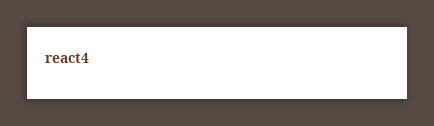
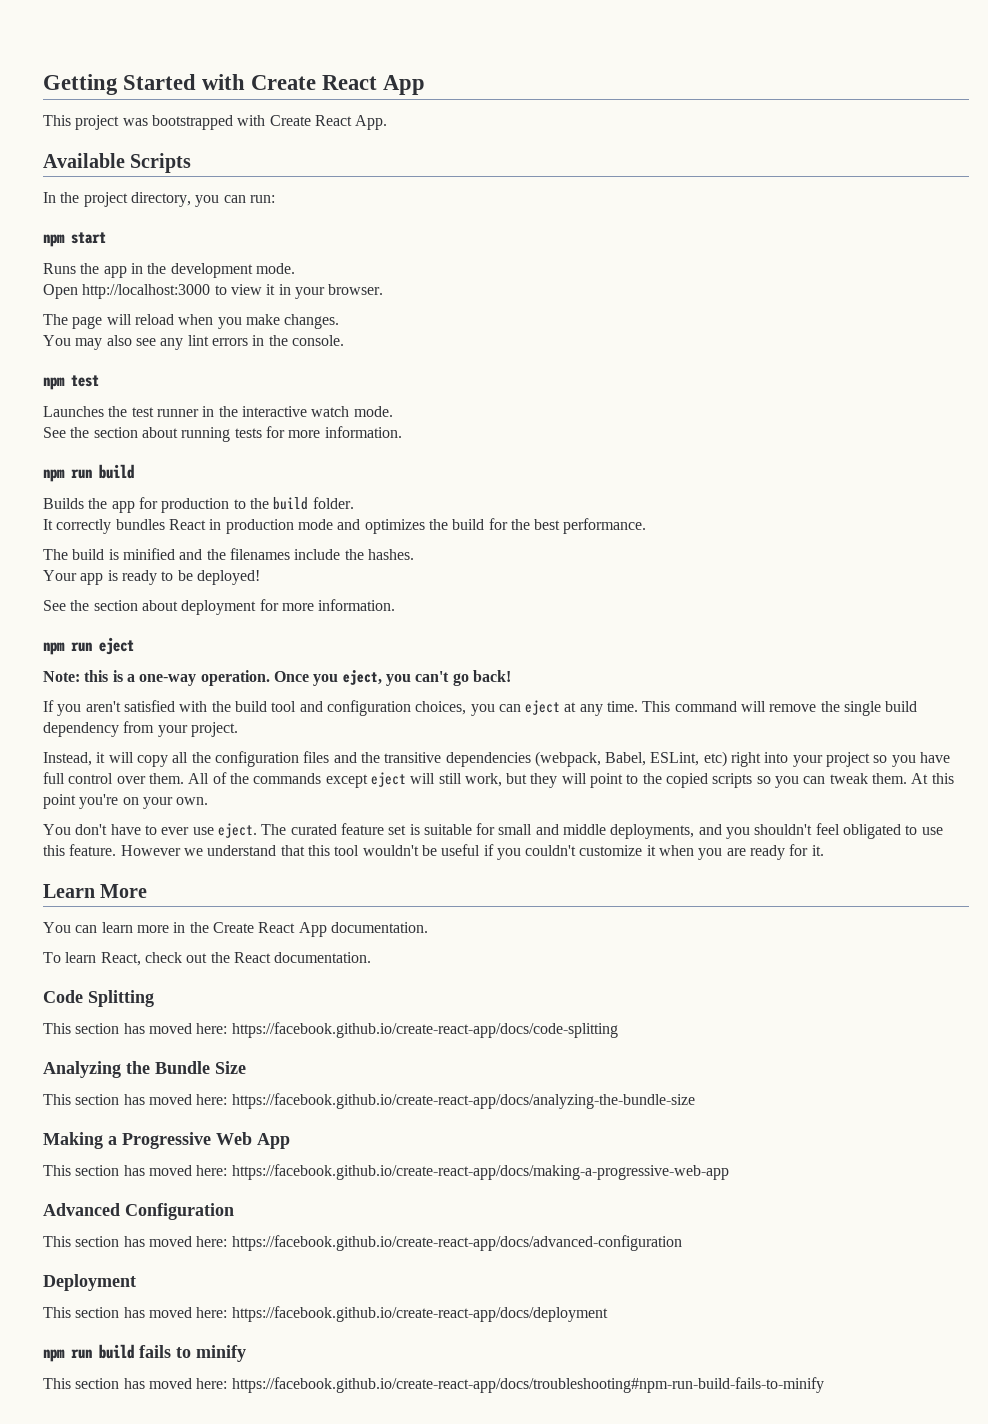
- react4
+ Getting Started with Create React App
+ This project was bootstrapped with Create React App.
+ Available Scripts
+ In the project directory, you can run:
+ npm start
+ Runs the app in the development mode.
+ Open http://localhost:3000 to view it in your browser.
+ The page will reload when you make changes.
+ You may also see any lint errors in the console.
+ npm test
+ Launches the test runner in the interactive watch mode.
+ See the section about running tests for more information.
+ npm run build
+ Builds the app for production to the build folder.
+ It correctly bundles React in production mode and optimizes the build for the best performance.
+ The build is minified and the filenames include the hashes.
+ Your app is ready to be deployed!
+ See the section about deployment for more information.
+ npm run eject
+ Note: this is a one-way operation. Once you eject, you can't go back!
+ If you aren't satisfied with the build tool and configuration choices, you can eject at any time. This command will remove the single build dependency from your project.
+ Instead, it will copy all the configuration files and the transitive dependencies (webpack, Babel, ESLint, etc) right into your project so you have full control over them. All of the commands except eject will still work, but they will point to the copied scripts so you can tweak them. At this point you're on your own.
+ You don't have to ever use eject. The curated feature set is suitable for small and middle deployments, and you shouldn't feel obligated to use this feature. However we understand that this tool wouldn't be useful if you couldn't customize it when you are ready for it.
+ Learn More
+ You can learn more in the Create React App documentation.
+ To learn React, check out the React documentation.
+ Code Splitting
+ This section has moved here: https://facebook.github.io/create-react-app/docs/code-splitting
+ Analyzing the Bundle Size
+ This section has moved here: https://facebook.github.io/create-react-app/docs/analyzing-the-bundle-size
+ Making a Progressive Web App
+ This section has moved here: https://facebook.github.io/create-react-app/docs/making-a-progressive-web-app
+ Advanced Configuration
+ This section has moved here: https://facebook.github.io/create-react-app/docs/advanced-configuration
+ Deployment
+ This section has moved here: https://facebook.github.io/create-react-app/docs/deployment
+ npm run build fails to minify
+ This section has moved here: https://facebook.github.io/create-react-app/docs/troubleshooting#npm-run-build-fails-to-minify

